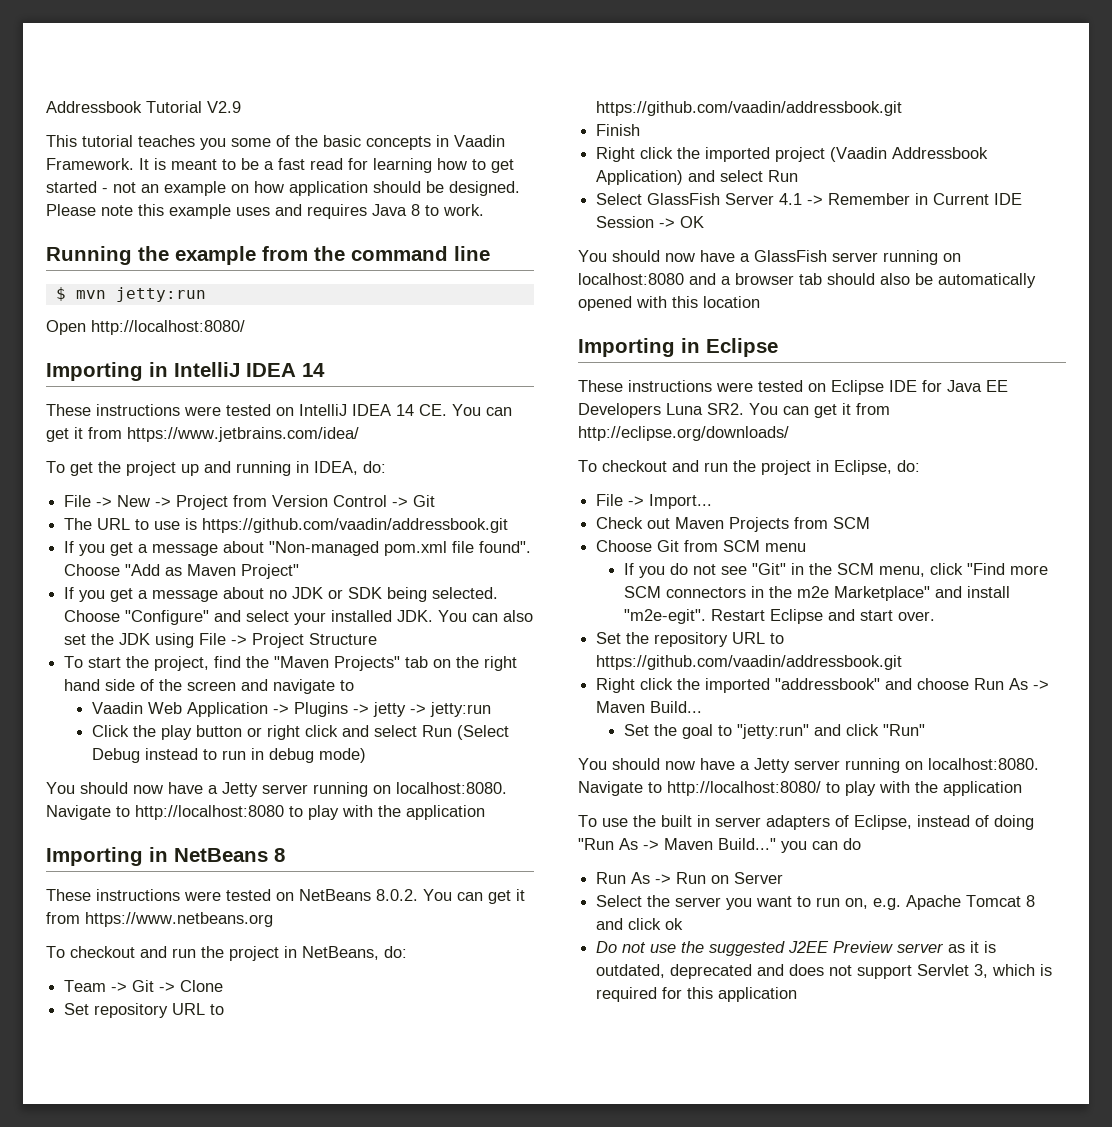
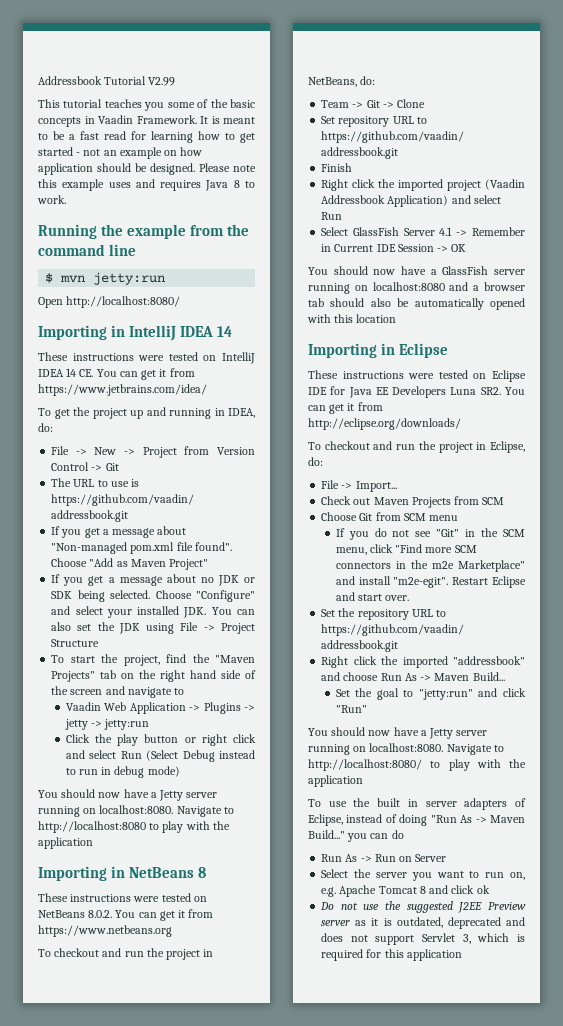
- Addressbook Tutorial V2.9
+ Addressbook Tutorial V2.99

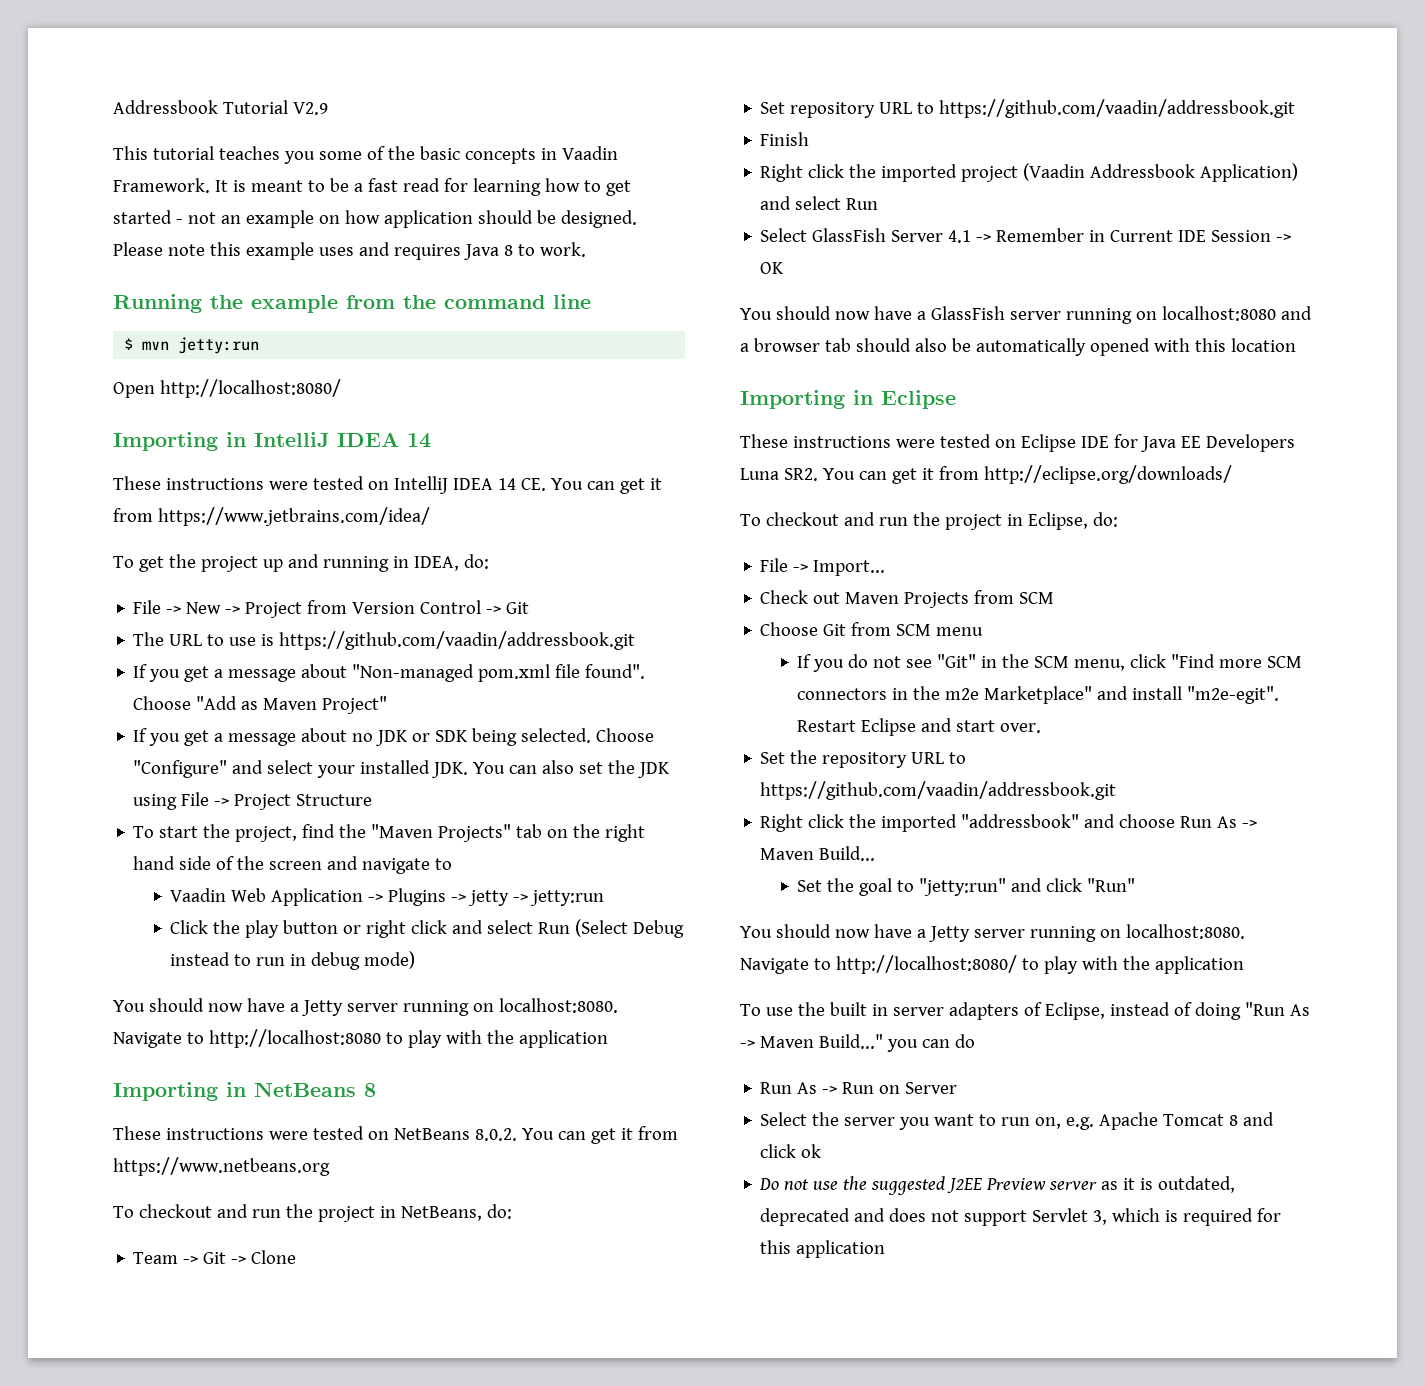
- Addressbook Tutorial V2.99
+ Addressbook Tutorial V2.9

